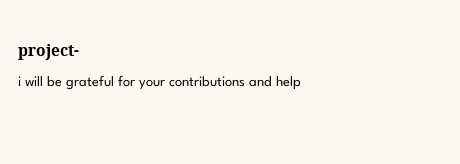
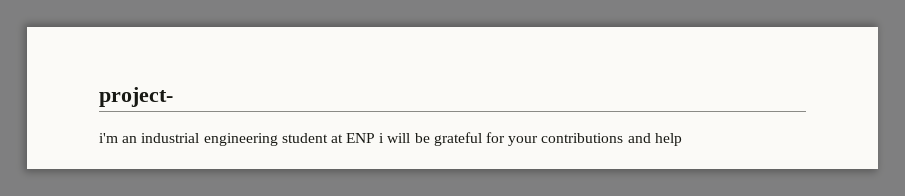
- i will be grateful for your contributions and help
+ i'm an industrial engineering student at ENP i will be grateful for your contributions and help

